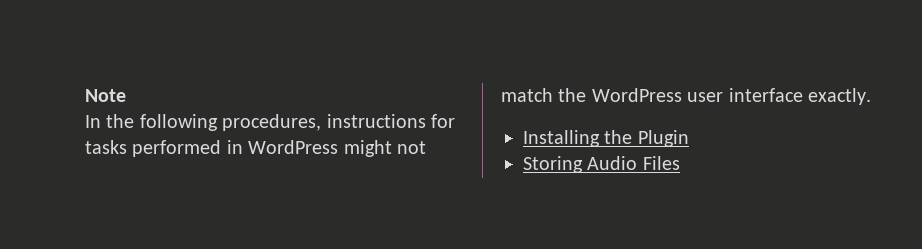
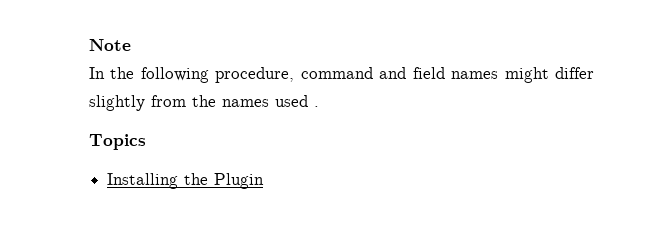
- In the following procedures, instructions for tasks performed in WordPress might not match the WordPress user interface exactly.
+ In the following procedure, command and field names might differ slightly from the names used .
+ Topics
- Storing Audio Files

